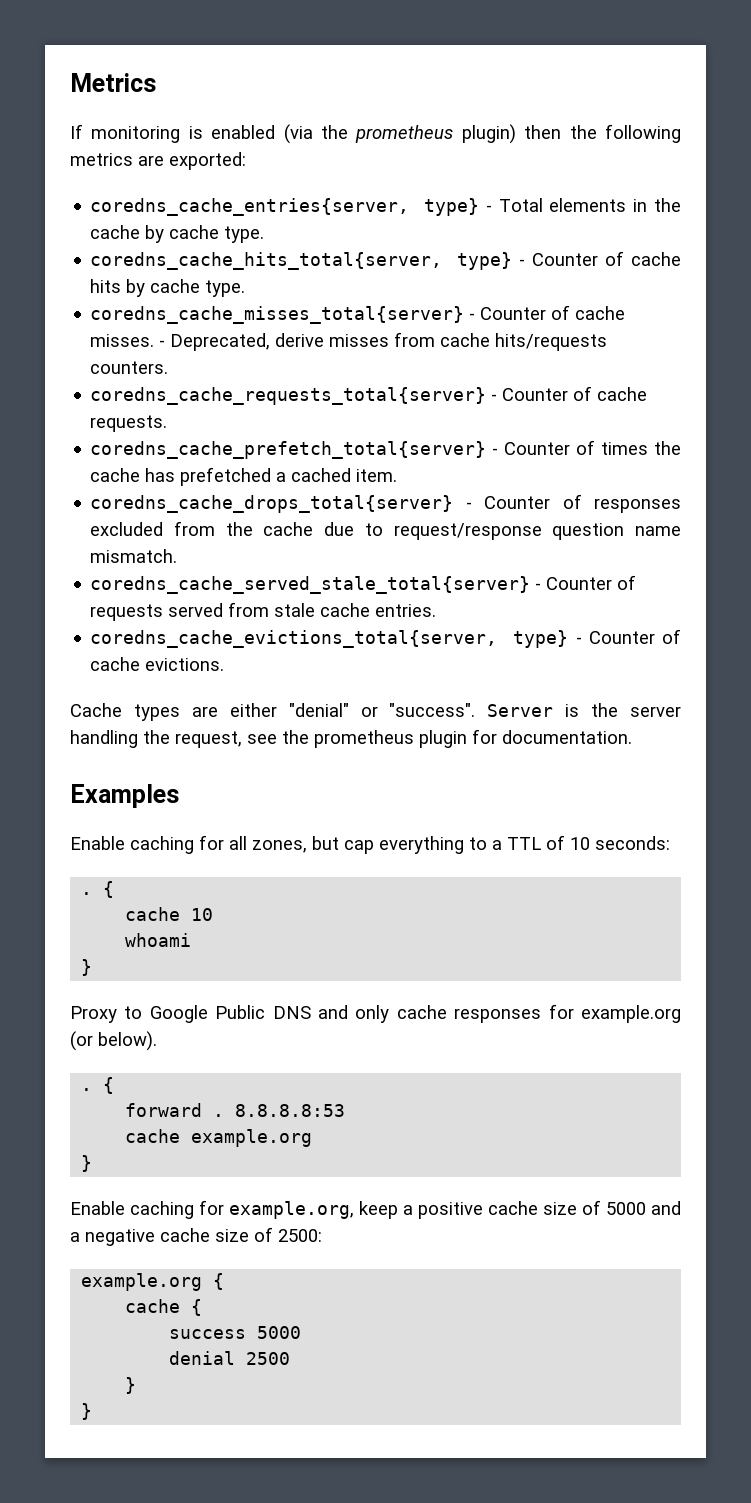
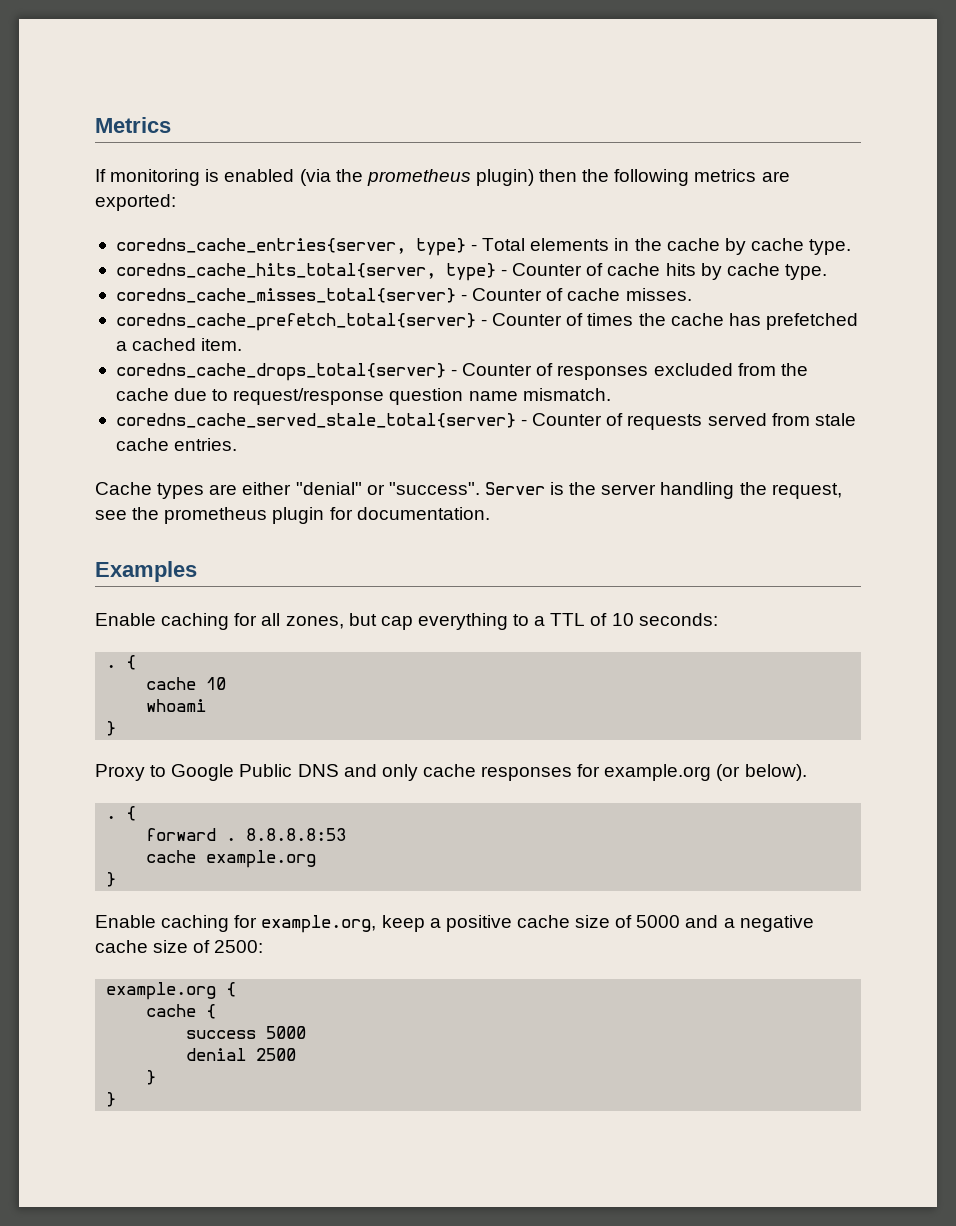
- - Deprecated, derive misses from cache hits/requests counters.
- coredns_cache_requests_total{server} - Counter of cache requests.
- coredns_cache_evictions_total{server, type} - Counter of cache evictions.

